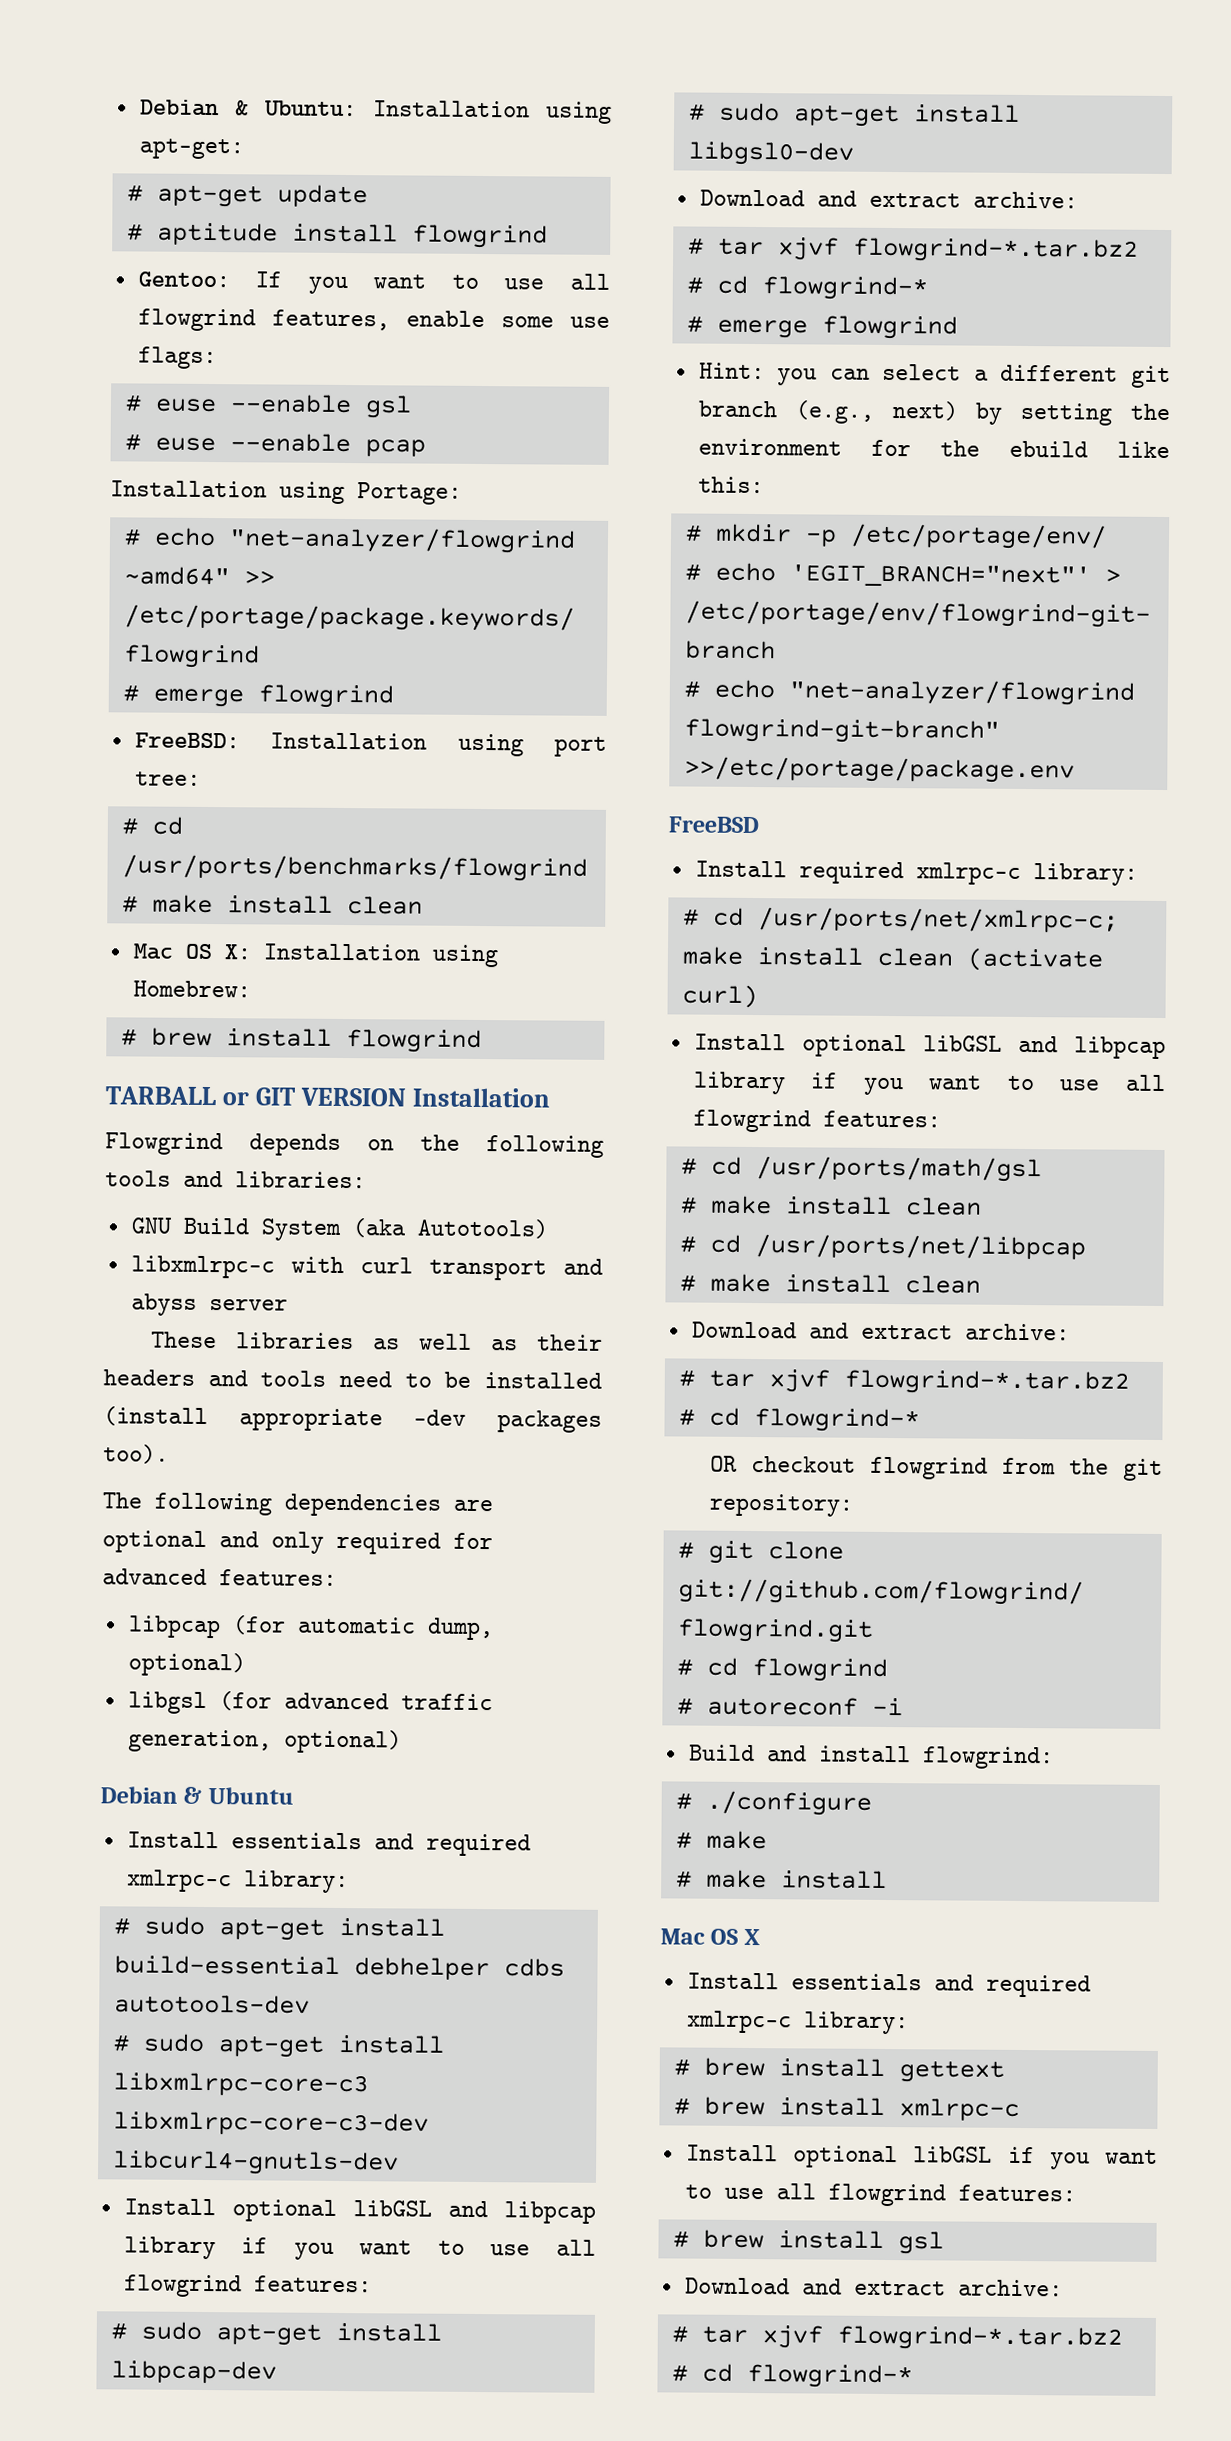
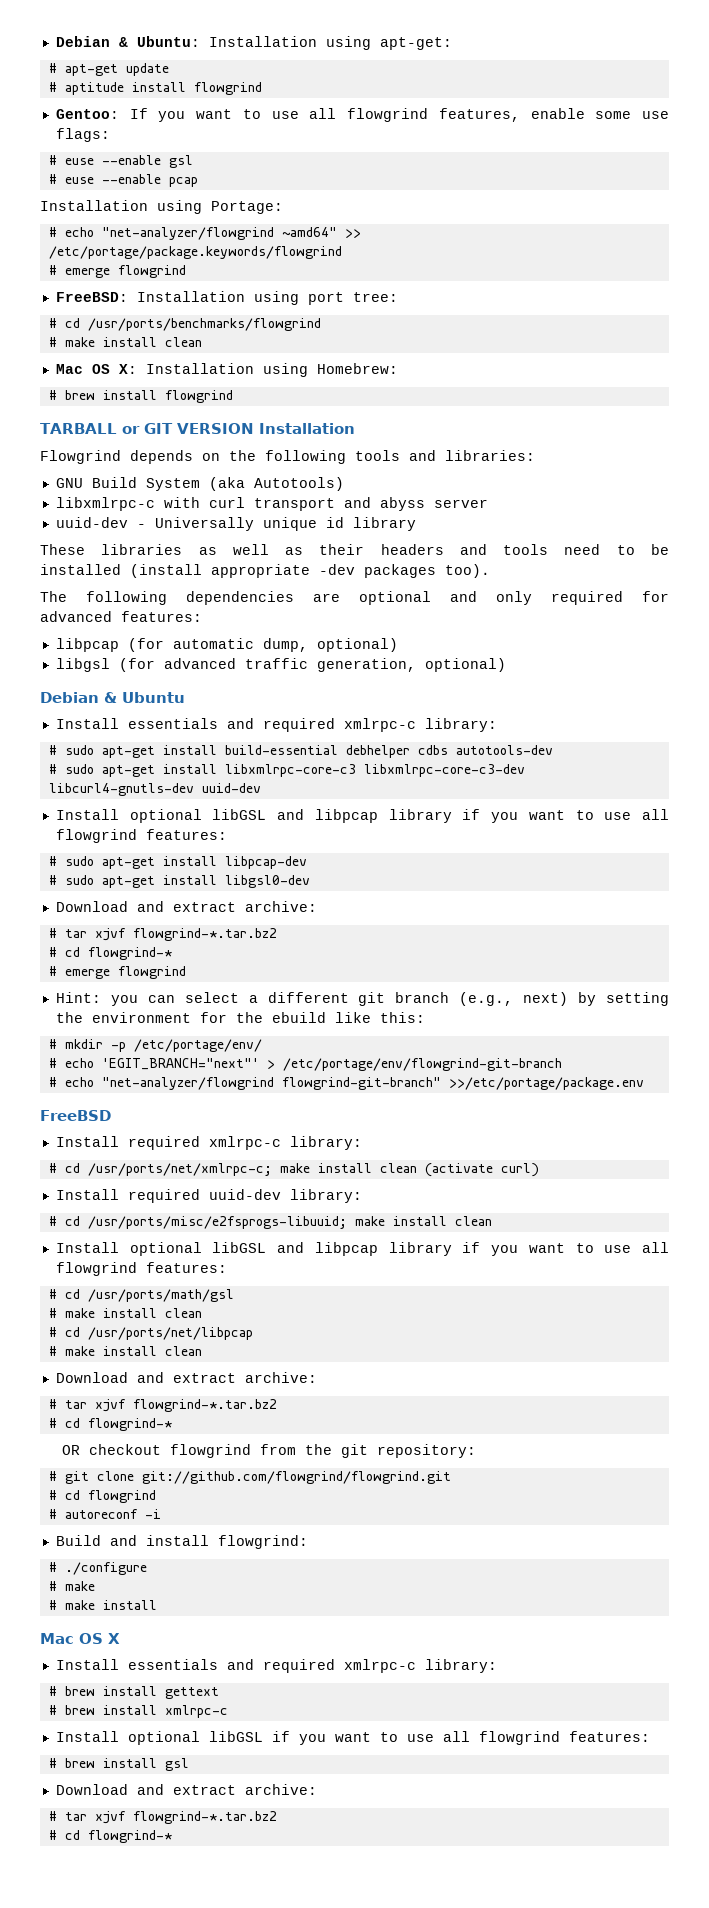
+ uuid-dev - Universally unique id library
- # sudo apt-get install libxmlrpc-core-c3 libxmlrpc-core-c3-dev libcurl4-gnutls-dev
+ # sudo apt-get install libxmlrpc-core-c3 libxmlrpc-core-c3-dev libcurl4-gnutls-dev uuid-dev
+ Install required uuid-dev library:
+ # cd /usr/ports/misc/e2fsprogs-libuuid; make install clean

